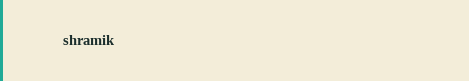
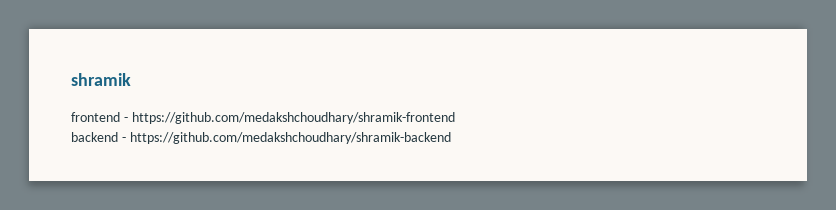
+ frontend - https://github.com/medakshchoudhary/shramik-frontend
+ backend - https://github.com/medakshchoudhary/shramik-backend

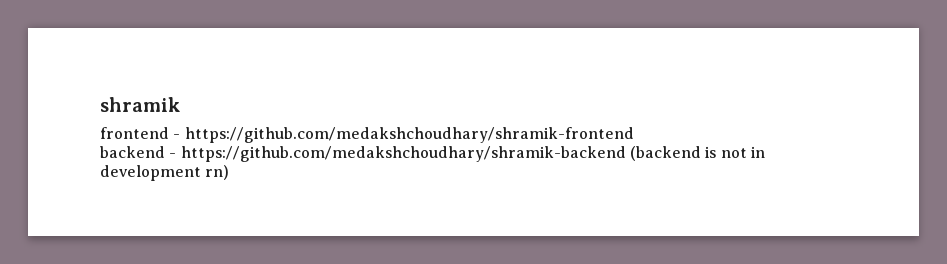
- backend - https://github.com/medakshchoudhary/shramik-backend
+ backend - https://github.com/medakshchoudhary/shramik-backend (backend is not in development rn)

